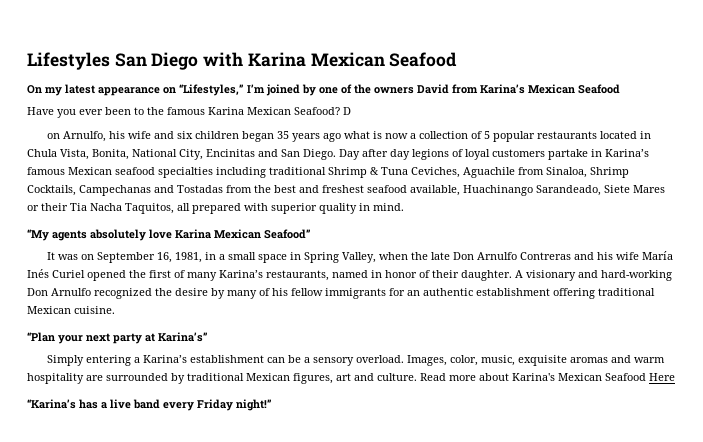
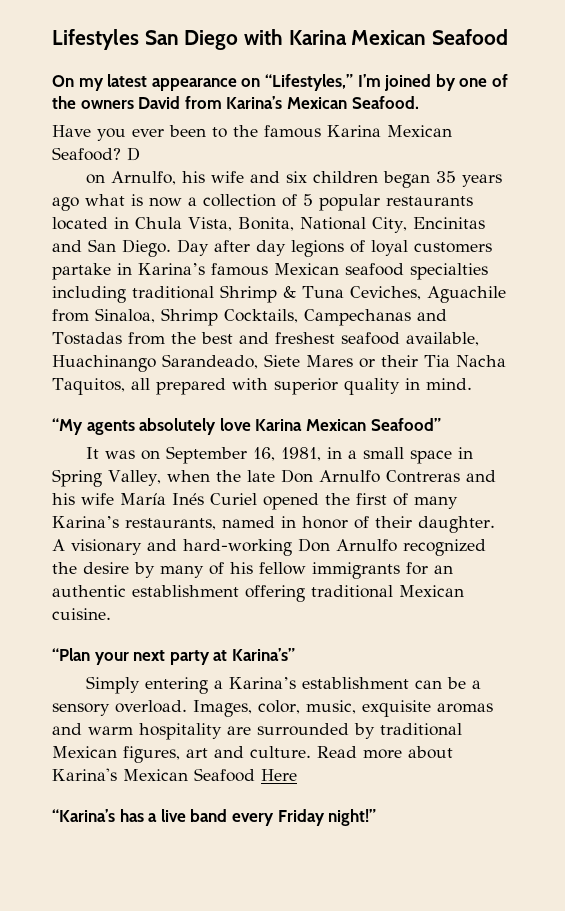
- On my latest appearance on “Lifestyles,” I’m joined by one of the owners David from Karina’s Mexican Seafood
+ On my latest appearance on “Lifestyles,” I’m joined by one of the owners David from Karina’s Mexican Seafood.

